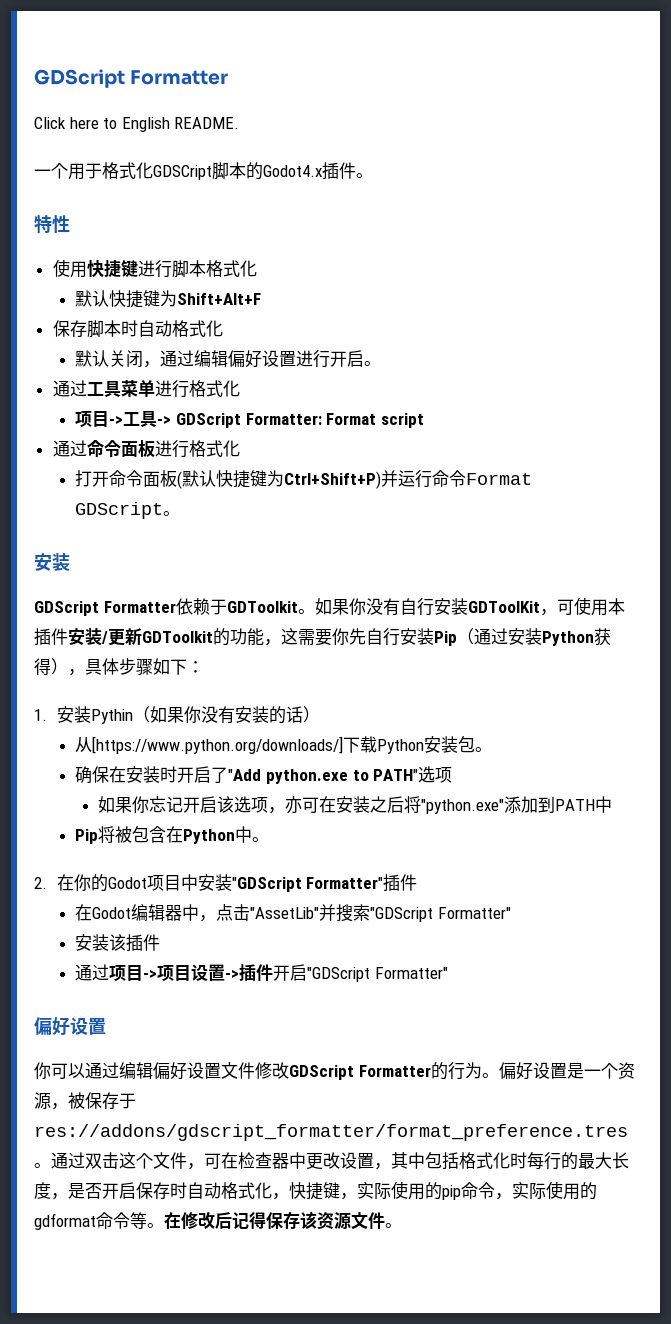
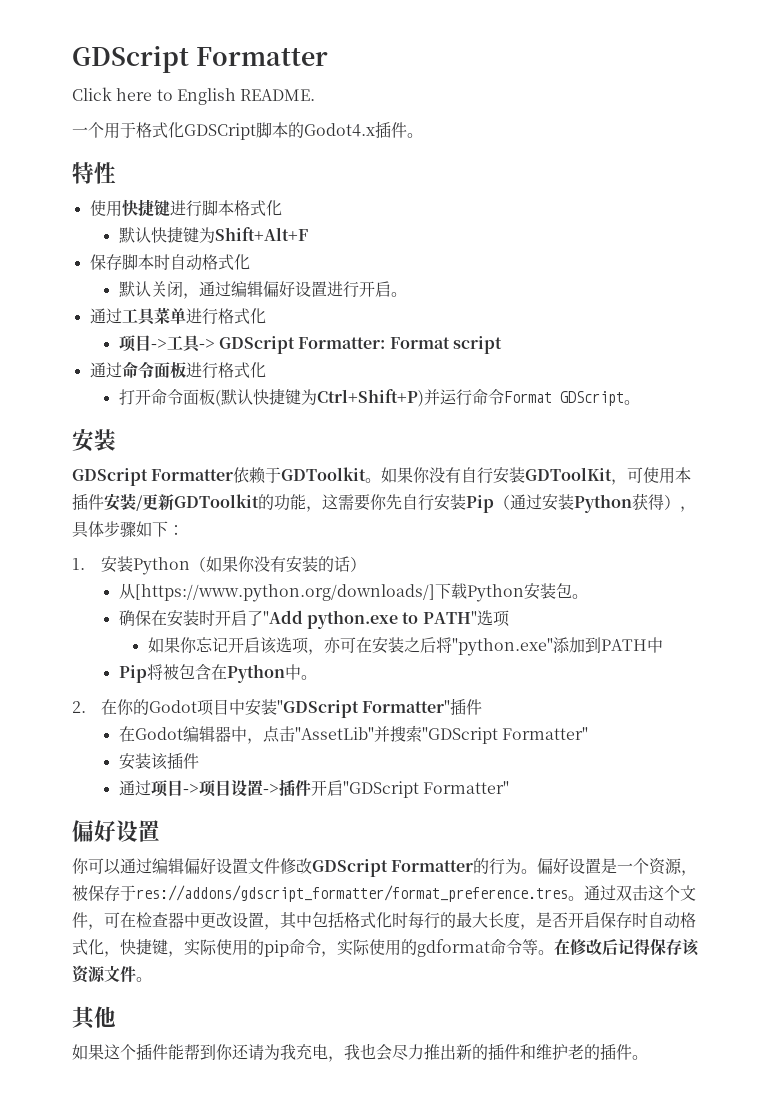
- 1.安装Pythin（如果你没有安装的话）
+ 1.安装Python（如果你没有安装的话）
+ 其他
+ 如果这个插件能帮到你还请为我充电，我也会尽力推出新的插件和维护老的插件。

